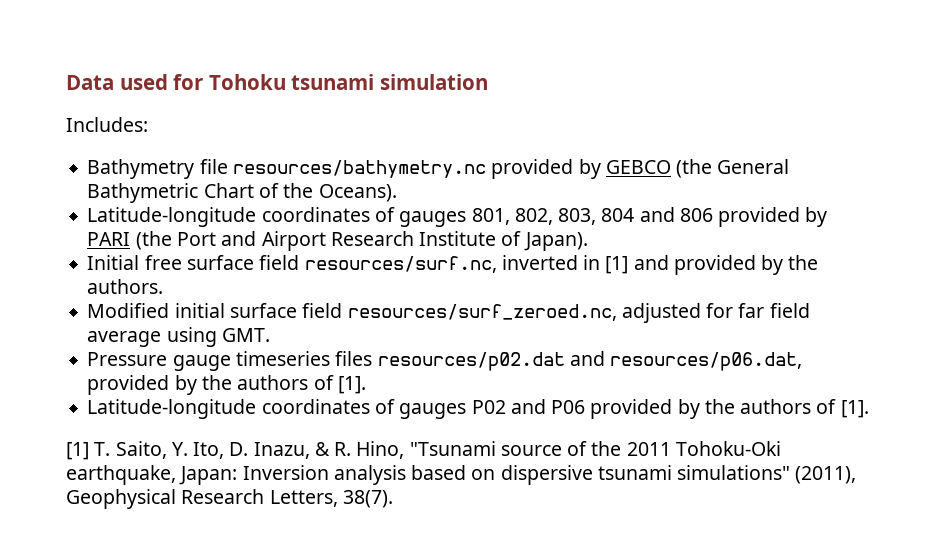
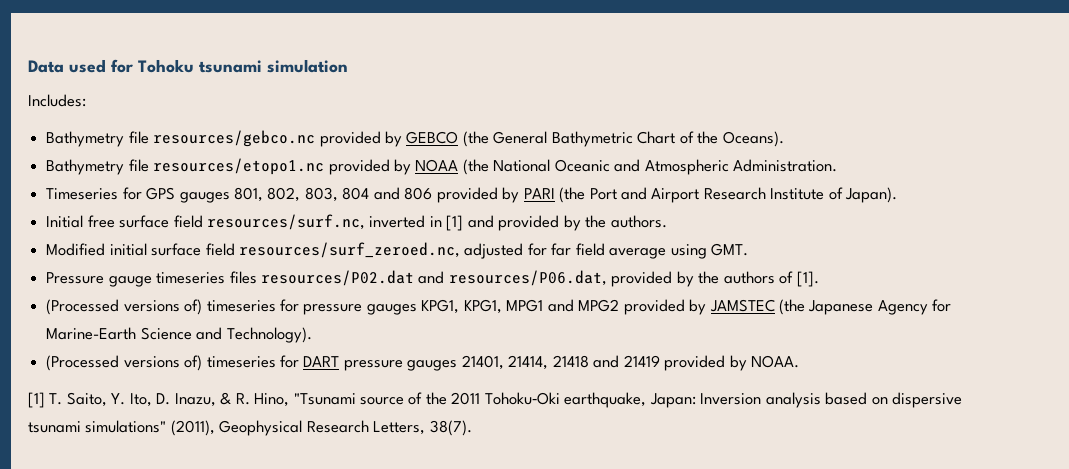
- Bathymetry file resources/bathymetry.nc provided by GEBCO (the General Bathymetric Chart of the Oceans).
+ Bathymetry file resources/gebco.nc provided by GEBCO (the General Bathymetric Chart of the Oceans).
- Latitude-longitude coordinates of gauges 801, 802, 803, 804 and 806 provided by PARI (the Port and Airport Research Institute of Japan).
+ Bathymetry file resources/etopo1.nc provided by NOAA (the National Oceanic and Atmospheric Administration.
+ Timeseries for GPS gauges 801, 802, 803, 804 and 806 provided by PARI (the Port and Airport Research Institute of Japan).
- Pressure gauge timeseries files resources/p02.dat and resources/p06.dat, provided by the authors of [1].
- Latitude-longitude coordinates of gauges P02 and P06 provided by the authors of [1].
+ Pressure gauge timeseries files resources/P02.dat and resources/P06.dat, provided by the authors of [1].
+ (Processed versions of) timeseries for pressure gauges KPG1, KPG1, MPG1 and MPG2 provided by JAMSTEC (the Japanese Agency for Marine-Earth Science and Technology).
+ (Processed versions of) timeseries for DART pressure gauges 21401, 21414, 21418 and 21419 provided by NOAA.

